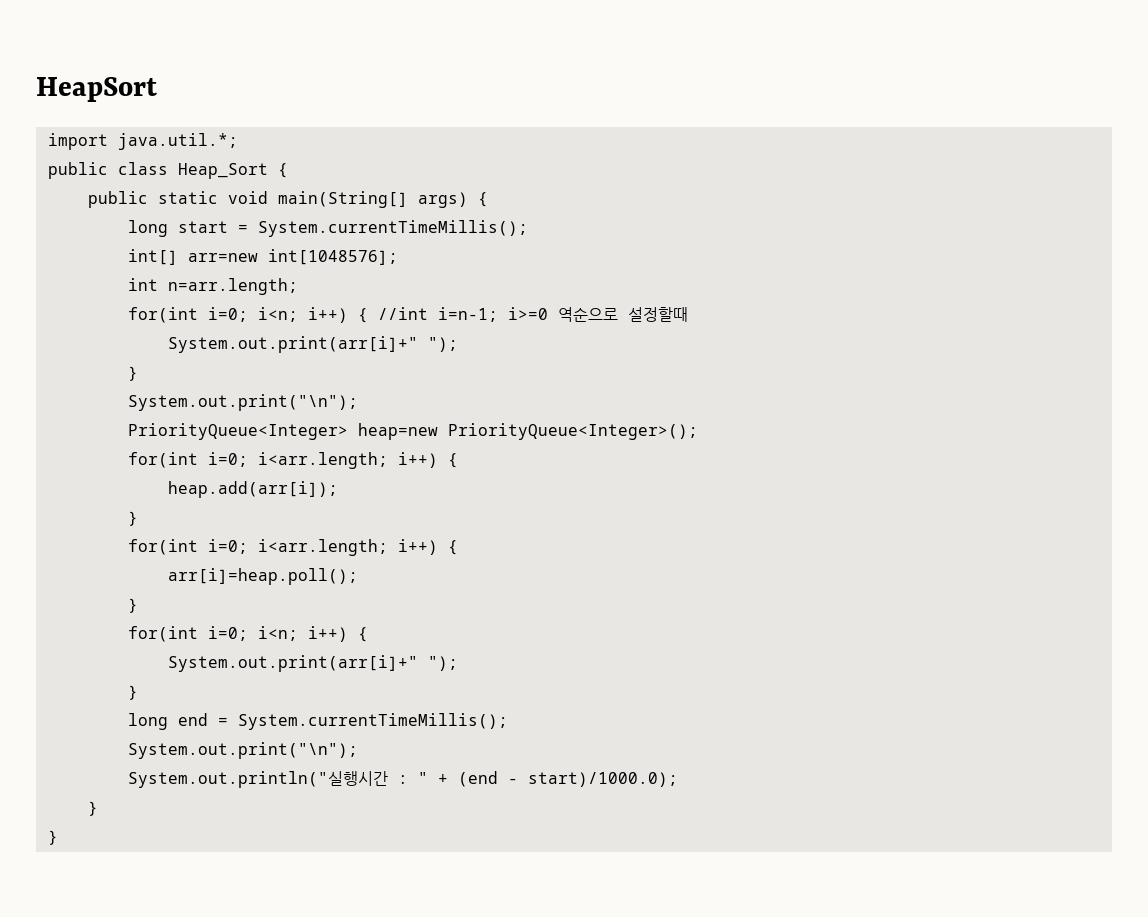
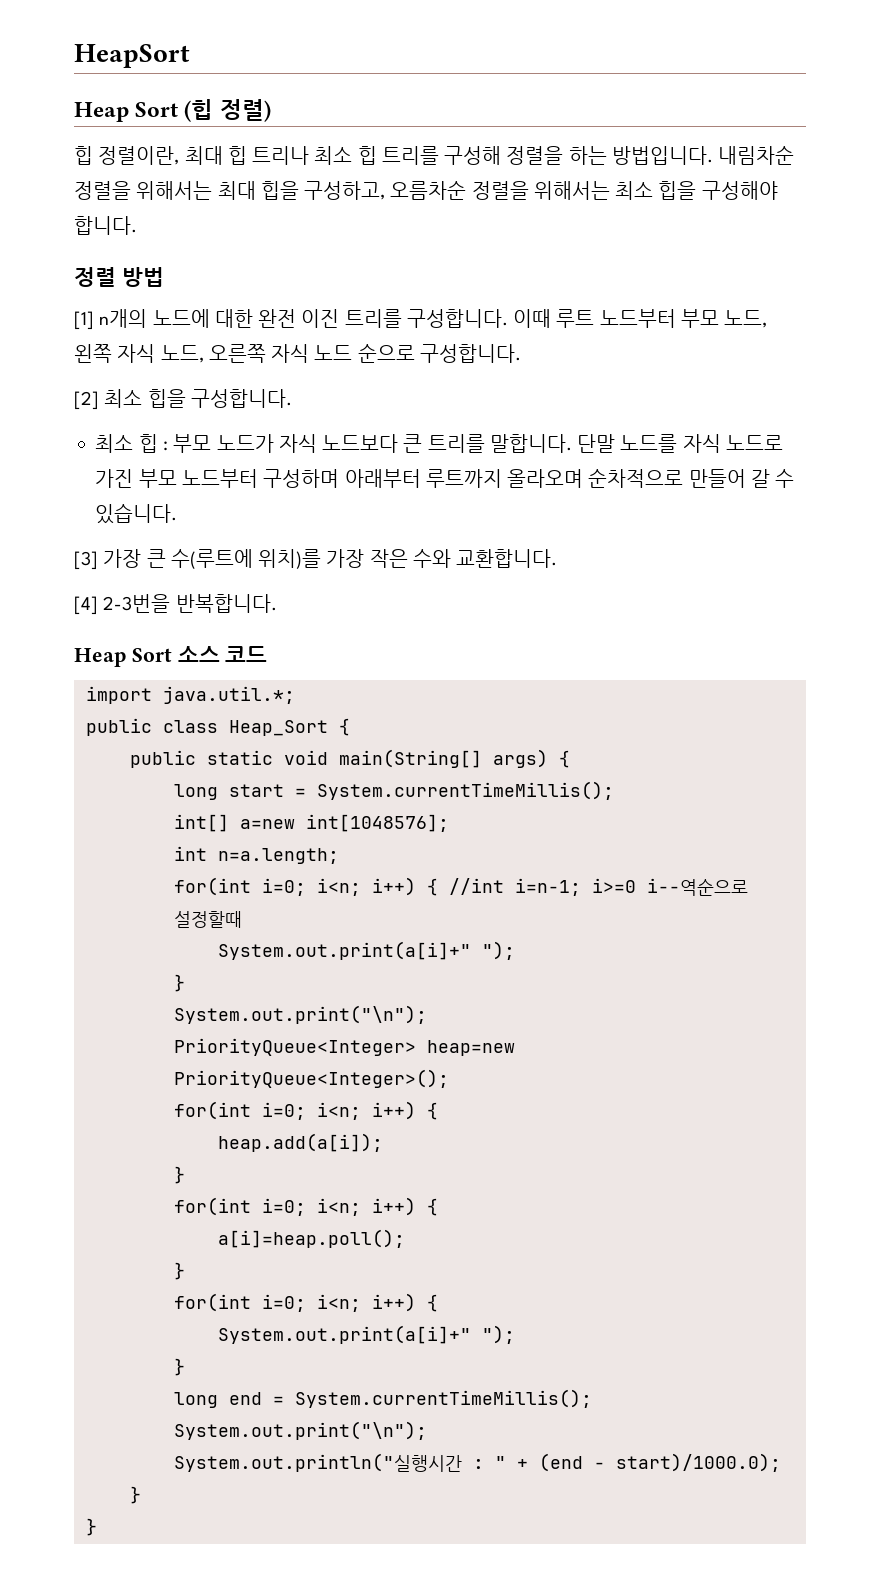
+ Heap Sort (힙 정렬)
+ 힙 정렬이란, 최대 힙 트리나 최소 힙 트리를 구성해 정렬을 하는 방법입니다. 내림차순 정렬을 위해서는 최대 힙을 구성하고, 오름차순 정렬을 위해서는 최소 힙을 구성해야 합니다.
+ 정렬 방법
+ [1] n개의 노드에 대한 완전 이진 트리를 구성합니다. 이때 루트 노드부터 부모 노드, 왼쪽 자식 노드, 오른쪽 자식 노드 순으로 구성합니다.
+ [2] 최소 힙을 구성합니다.
+ 최소 힙 : 부모 노드가 자식 노드보다 큰 트리를 말합니다. 단말 노드를 자식 노드로 가진 부모 노드부터 구성하며 아래부터 루트까지 올라오며 순차적으로 만들어 갈 수 있습니다.
+ [3] 가장 큰 수(루트에 위치)를 가장 작은 수와 교환합니다.
+ [4] 2-3번을 반복합니다.
+ Heap Sort 소스 코드
- int[] arr=new int[1048576];
+ int[] a=new int[1048576];
- int n=arr.length;
+ int n=a.length;
- for(int i=0; i<n; i++) { //int i=n-1; i>=0 역순으로 설정할때
- System.out.print(arr[i]+" ");
+ for(int i=0; i<n; i++) { //int i=n-1; i>=0 i--역순으로 설정할때
+ System.out.print(a[i]+" ");
  PriorityQueue<Integer> heap=new PriorityQueue<Integer>();
- for(int i=0; i<arr.length; i++) {
- heap.add(arr[i]);
- }
- for(int i=0; i<arr.length; i++) {
- arr[i]=heap.poll();
+ for(int i=0; i<n; i++) {
+ heap.add(a[i]);
  }
  for(int i=0; i<n; i++) {
- System.out.print(arr[i]+" ");
+ a[i]=heap.poll();
+ }
+ for(int i=0; i<n; i++) {
+ System.out.print(a[i]+" ");

